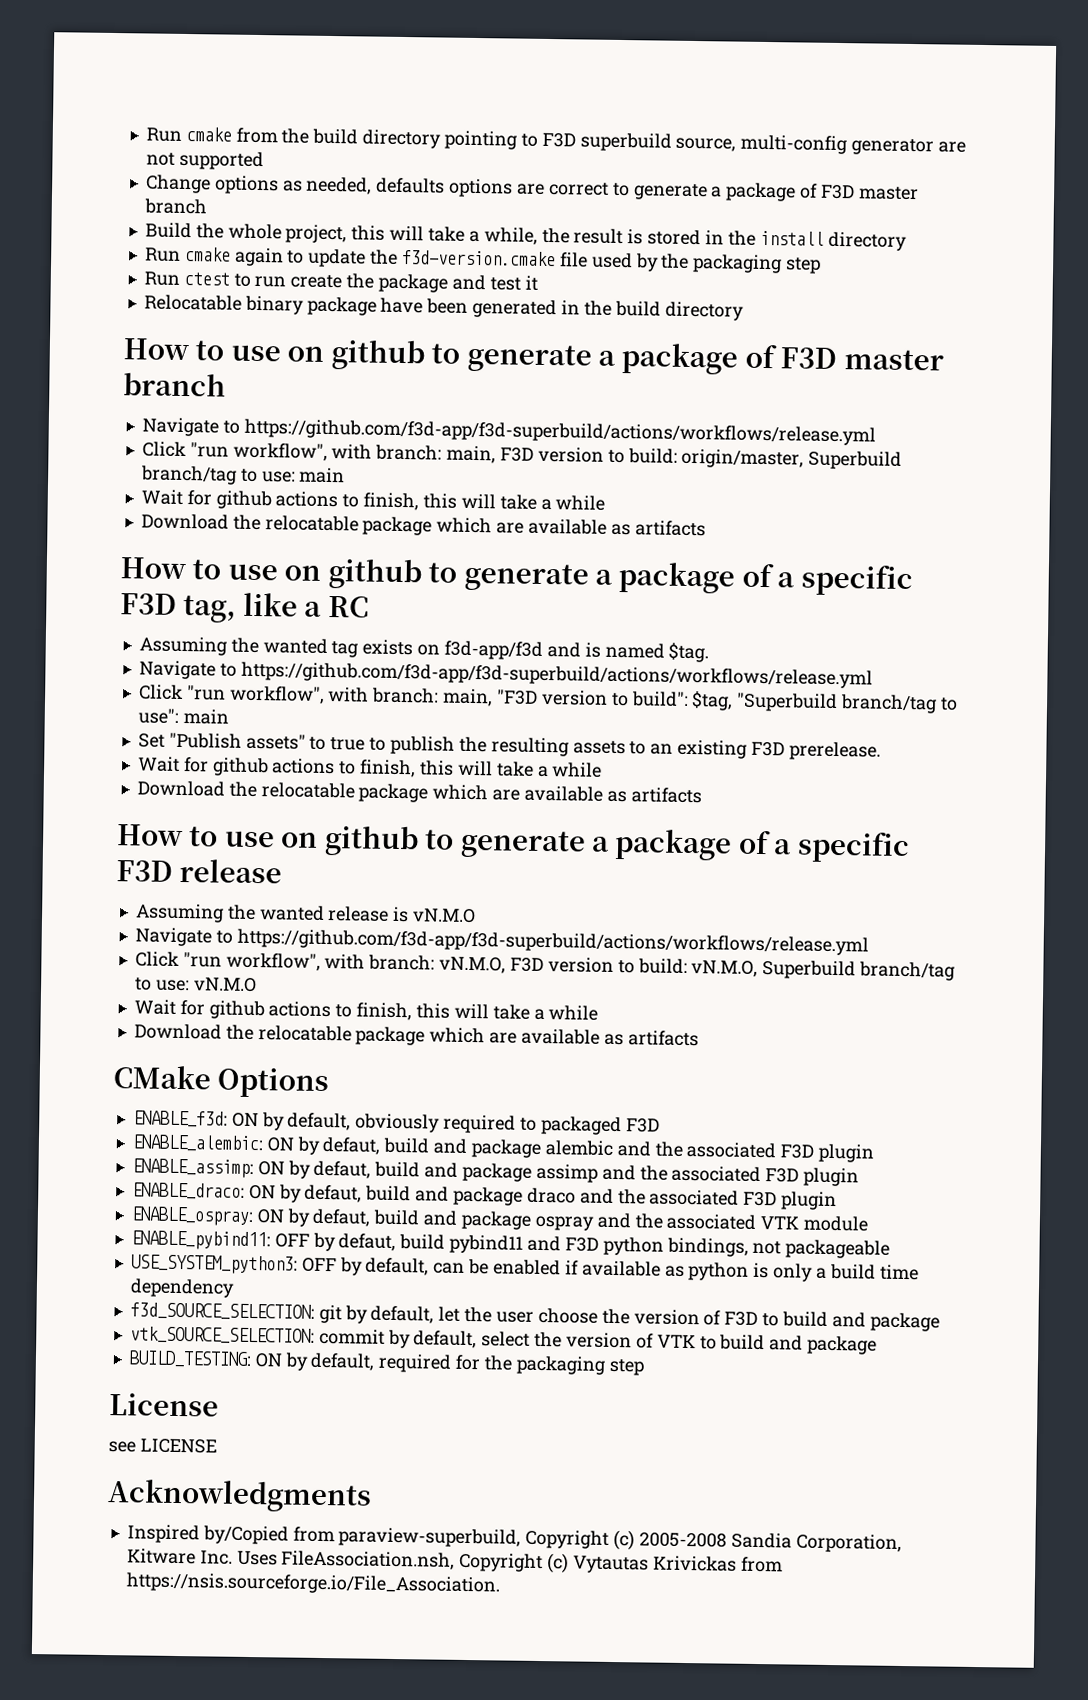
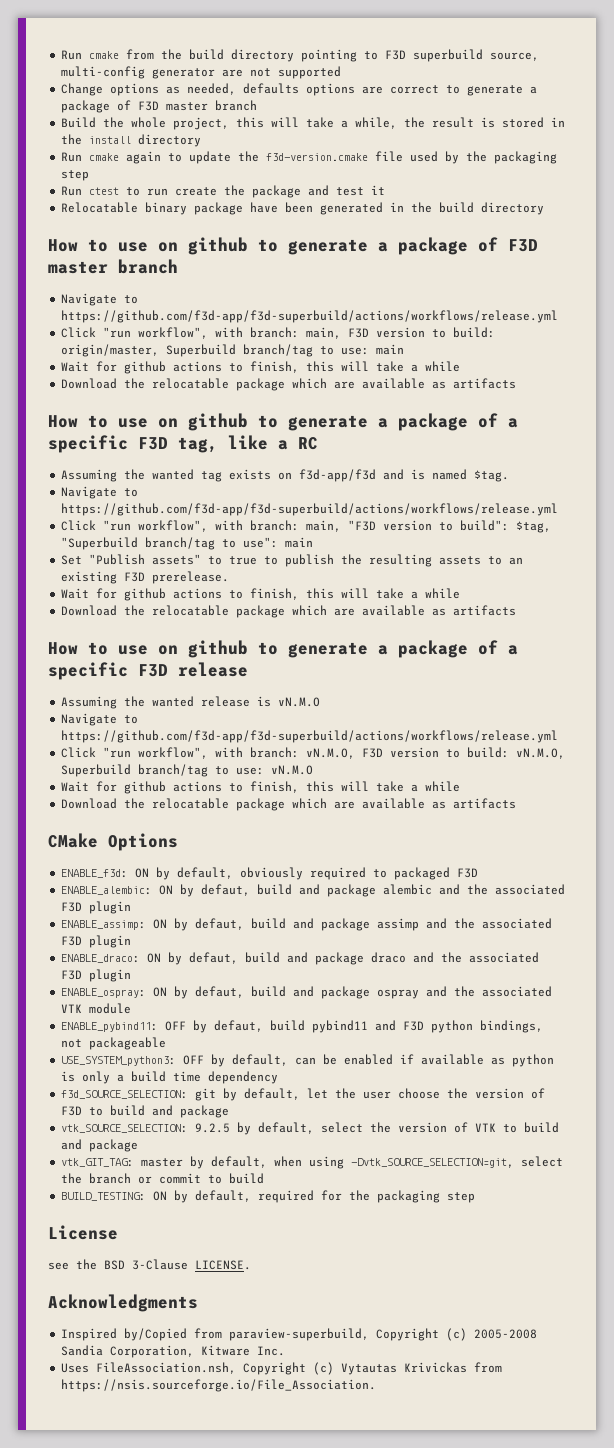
- vtk_SOURCE_SELECTION: commit by default, select the version of VTK to build and package
+ vtk_SOURCE_SELECTION: 9.2.5 by default, select the version of VTK to build and package
+ vtk_GIT_TAG: master by default, when using -Dvtk_SOURCE_SELECTION=git, select the branch or commit to build
- see LICENSE
+ see the BSD 3-Clause LICENSE.
- Inspired by/Copied from paraview-superbuild, Copyright (c) 2005-2008 Sandia Corporation, Kitware Inc. Uses FileAssociation.nsh, Copyright (c) Vytautas Krivickas from https://nsis.sourceforge.io/File_Association.
+ Inspired by/Copied from paraview-superbuild, Copyright (c) 2005-2008 Sandia Corporation, Kitware Inc.
+ Uses FileAssociation.nsh, Copyright (c) Vytautas Krivickas from https://nsis.sourceforge.io/File_Association.

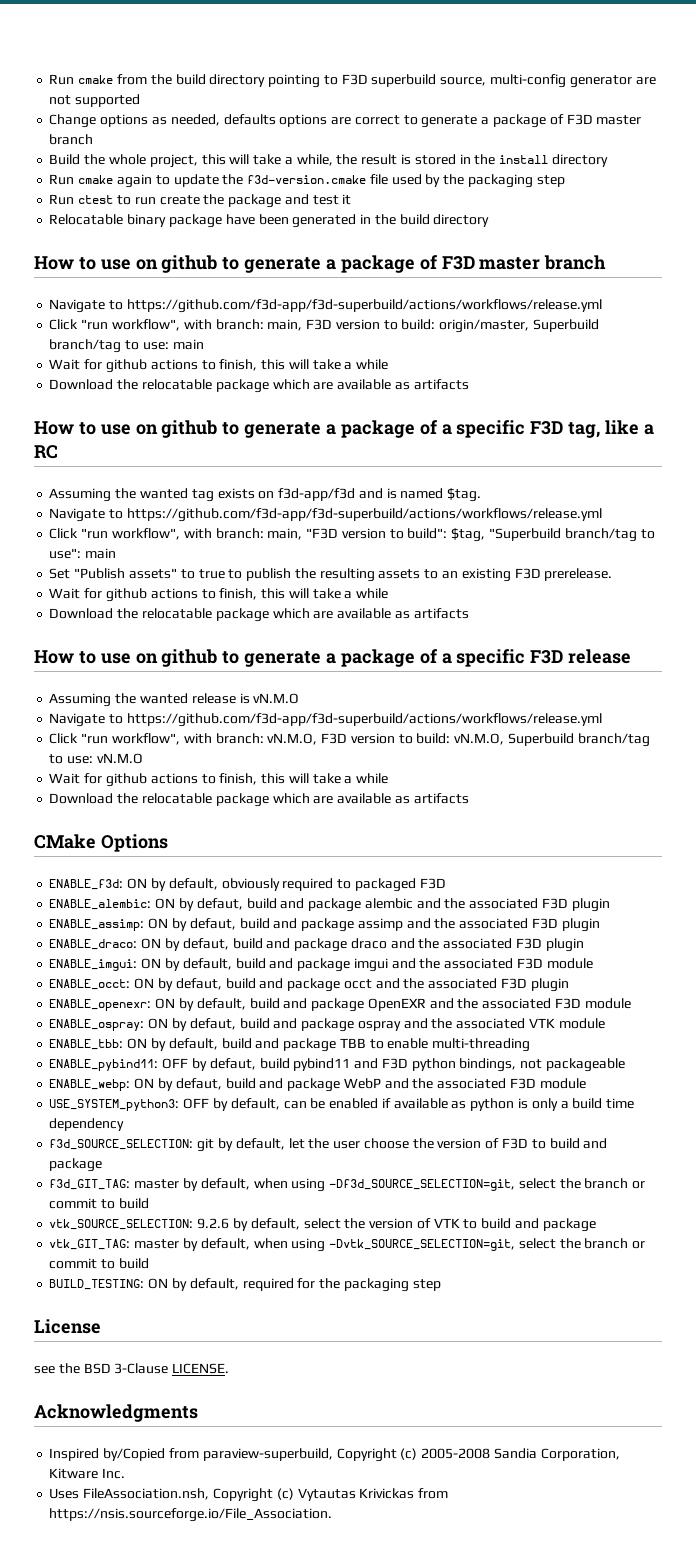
+ ENABLE_imgui: ON by default, build and package imgui and the associated F3D module
+ ENABLE_occt: ON by defaut, build and package occt and the associated F3D plugin
+ ENABLE_openexr: ON by default, build and package OpenEXR and the associated F3D module
+ ENABLE_tbb: ON by default, build and package TBB to enable multi-threading
+ ENABLE_webp: ON by defaut, build and package WebP and the associated F3D module
+ f3d_GIT_TAG: master by default, when using -Df3d_SOURCE_SELECTION=git, select the branch or commit to build
- vtk_SOURCE_SELECTION: 9.2.5 by default, select the version of VTK to build and package
+ vtk_SOURCE_SELECTION: 9.2.6 by default, select the version of VTK to build and package

